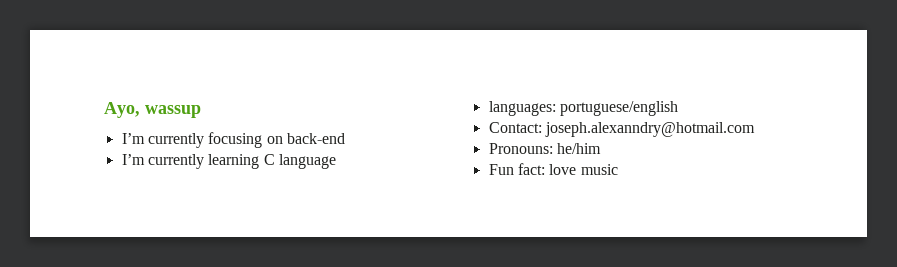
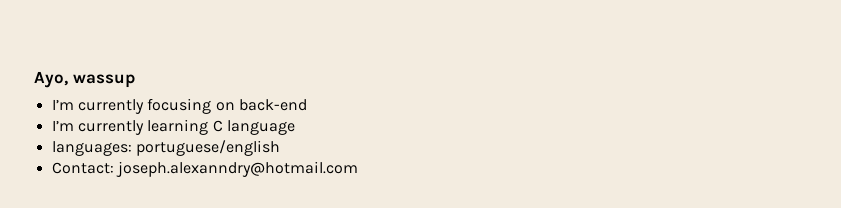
- Pronouns: he/him
- Fun fact: love music

